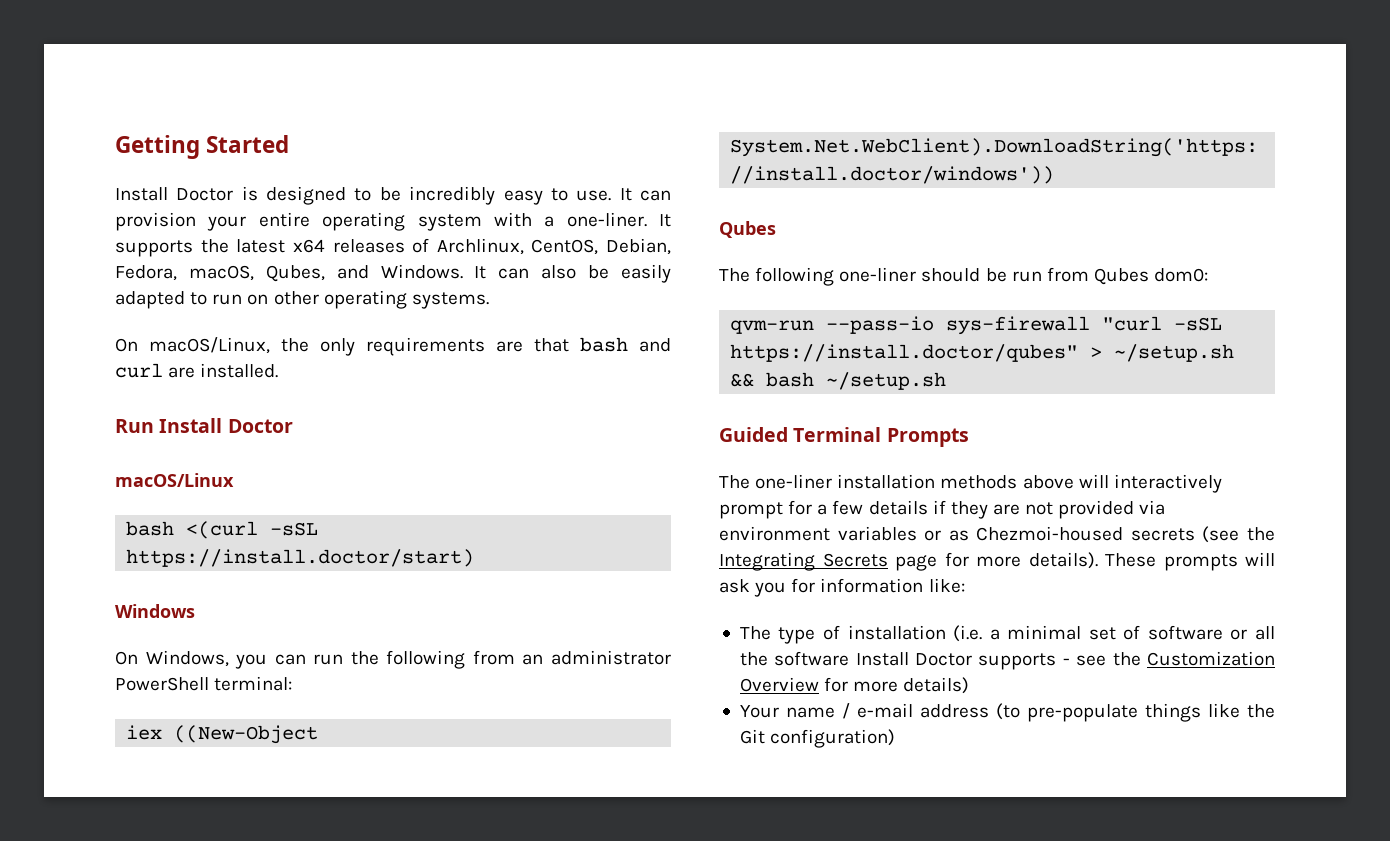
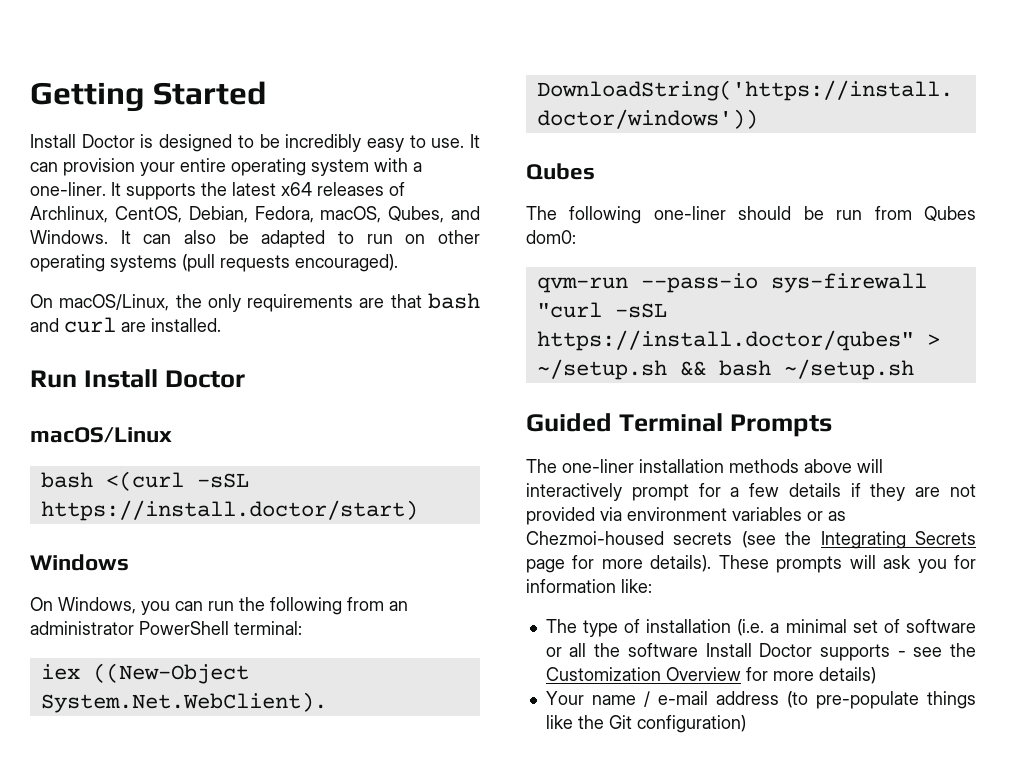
- It can also be easily adapted to run on other operating systems.
+ It can also be adapted to run on other operating systems (pull requests encouraged).

